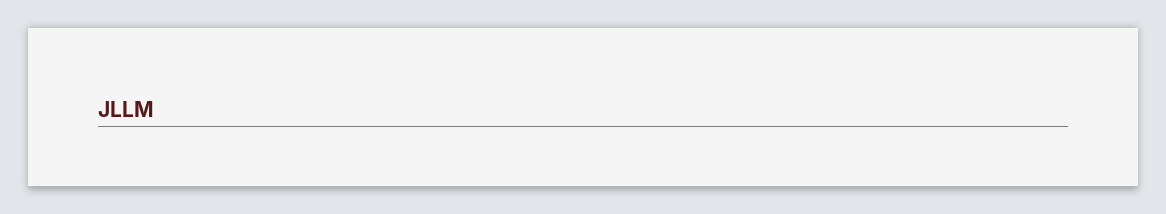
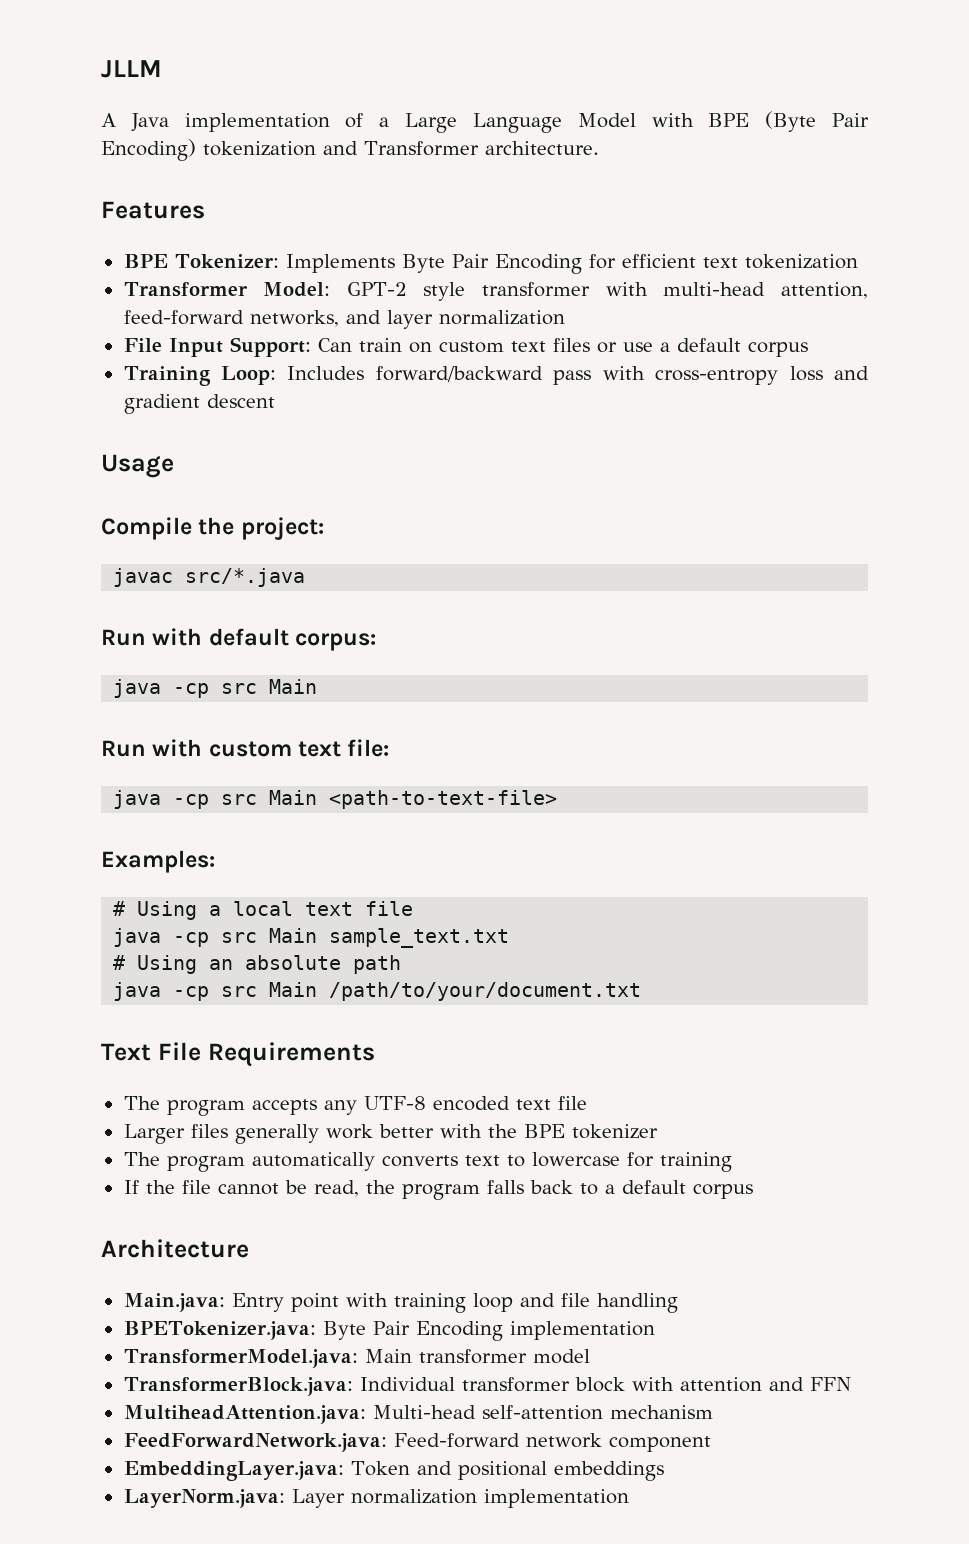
+ A Java implementation of a Large Language Model with BPE (Byte Pair Encoding) tokenization and Transformer architecture.
+ Features
+ BPE Tokenizer: Implements Byte Pair Encoding for efficient text tokenization
+ Transformer Model: GPT-2 style transformer with multi-head attention, feed-forward networks, and layer normalization
+ File Input Support: Can train on custom text files or use a default corpus
+ Training Loop: Includes forward/backward pass with cross-entropy loss and gradient descent
+ Usage
+ Compile the project:
+ javac src/*.java
+ Run with default corpus:
+ java -cp src Main
+ Run with custom text file:
+ java -cp src Main <path-to-text-file>
+ Examples:
+ # Using a local text file
+ java -cp src Main sample_text.txt
+ # Using an absolute path
+ java -cp src Main /path/to/your/document.txt
+ Text File Requirements
+ The program accepts any UTF-8 encoded text file
+ Larger files generally work better with the BPE tokenizer
+ The program automatically converts text to lowercase for training
+ If the file cannot be read, the program falls back to a default corpus
+ Architecture
+ Main.java: Entry point with training loop and file handling
+ BPETokenizer.java: Byte Pair Encoding implementation
+ TransformerModel.java: Main transformer model
+ TransformerBlock.java: Individual transformer block with attention and FFN
+ MultiheadAttention.java: Multi-head self-attention mechanism
+ FeedForwardNetwork.java: Feed-forward network component
+ EmbeddingLayer.java: Token and positional embeddings
+ LayerNorm.java: Layer normalization implementation

